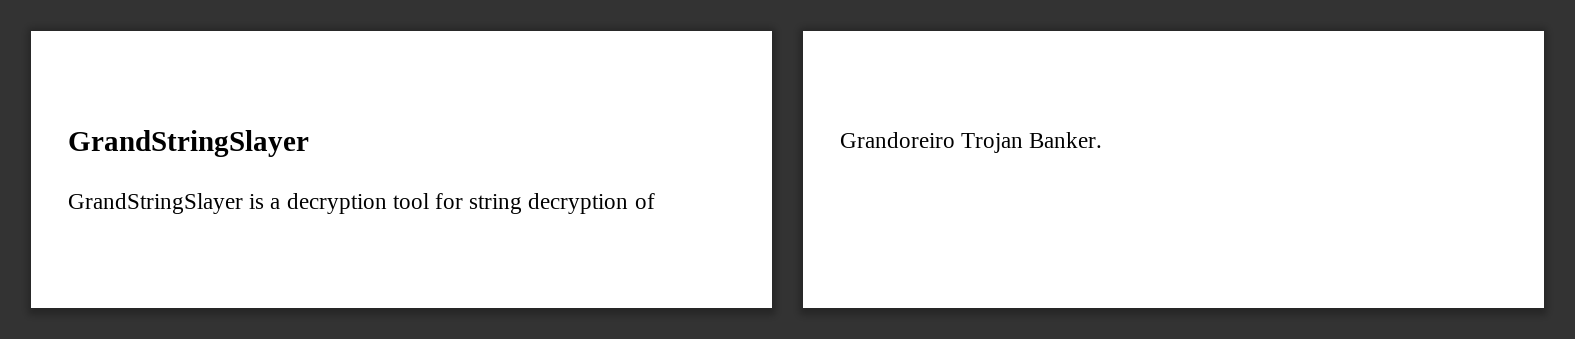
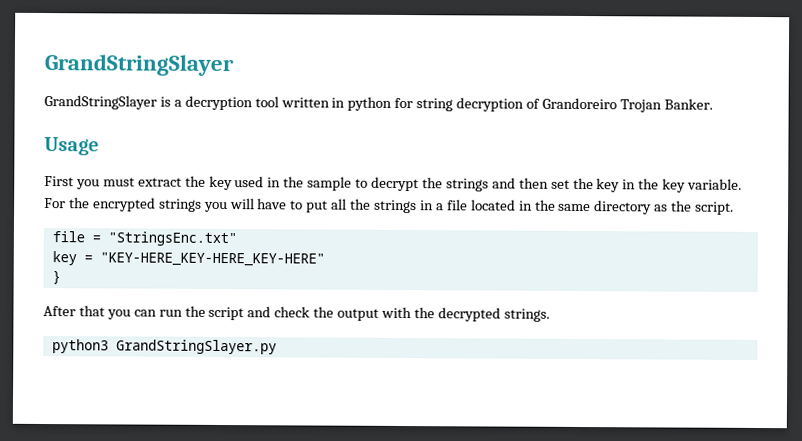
- GrandStringSlayer is a decryption tool for string decryption of Grandoreiro Trojan Banker.
+ GrandStringSlayer is a decryption tool written in python for string decryption of Grandoreiro Trojan Banker.
+ Usage
+ First you must extract the key used in the sample to decrypt the strings and then set the key in the key variable. For the encrypted strings you will have to put all the strings in a file located in the same directory as the script.
+ file = "StringsEnc.txt"
+ key = "KEY-HERE_KEY-HERE_KEY-HERE"
+ }
+ After that you can run the script and check the output with the decrypted strings.
+ python3 GrandStringSlayer.py

